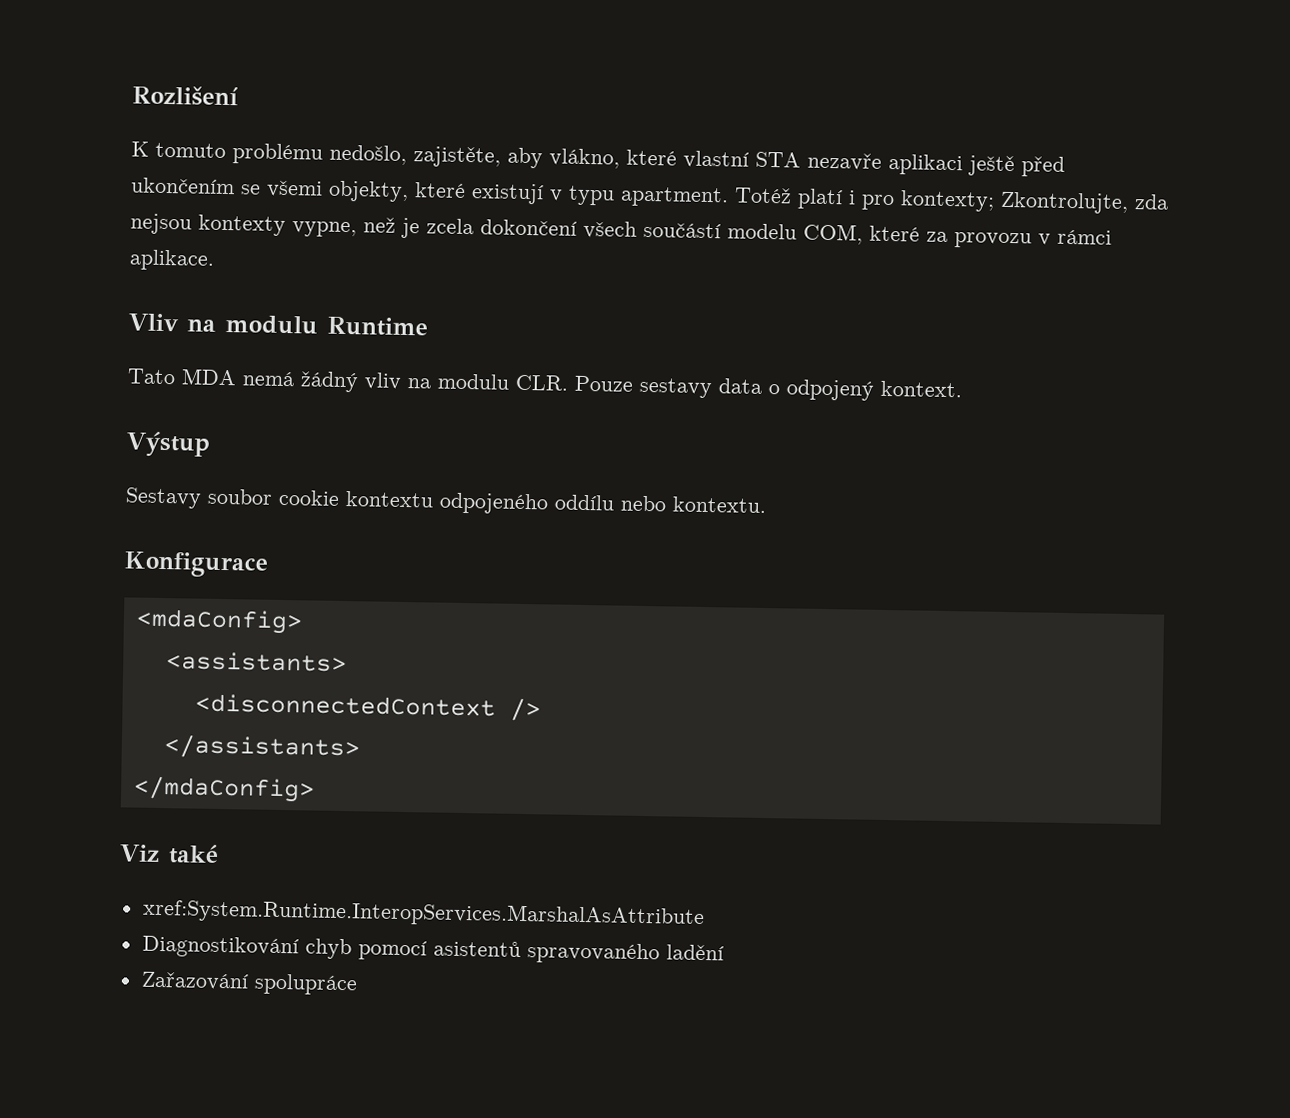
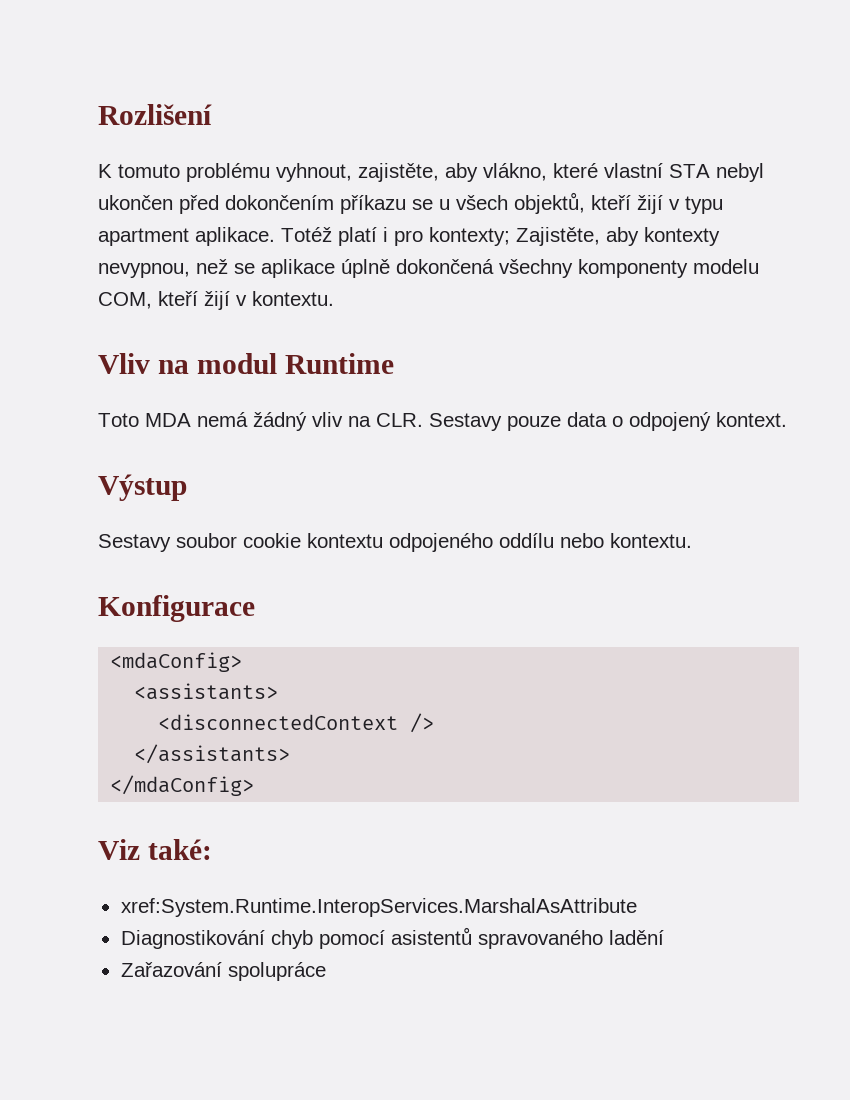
- K tomuto problému nedošlo, zajistěte, aby vlákno, které vlastní STA nezavře aplikaci ještě před ukončením se všemi objekty, které existují v typu apartment.
+ K tomuto problému vyhnout, zajistěte, aby vlákno, které vlastní STA nebyl ukončen před dokončením příkazu se u všech objektů, kteří žijí v typu apartment aplikace.
- Totéž platí i pro kontexty; Zkontrolujte, zda nejsou kontexty vypne, než je zcela dokončení všech součástí modelu COM, které za provozu v rámci aplikace.
+ Totéž platí i pro kontexty; Zajistěte, aby kontexty nevypnou, než se aplikace úplně dokončená všechny komponenty modelu COM, kteří žijí v kontextu.
- Vliv na modulu Runtime
+ Vliv na modul Runtime
- Tato MDA nemá žádný vliv na modulu CLR. Pouze sestavy data o odpojený kontext.
+ Toto MDA nemá žádný vliv na CLR. Sestavy pouze data o odpojený kontext.
- Viz také
+ Viz také:

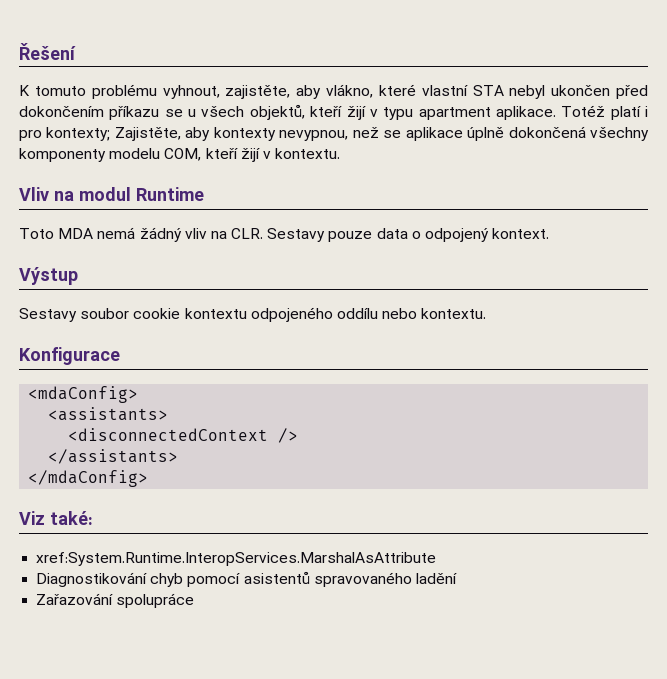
- Rozlišení
+ Řešení

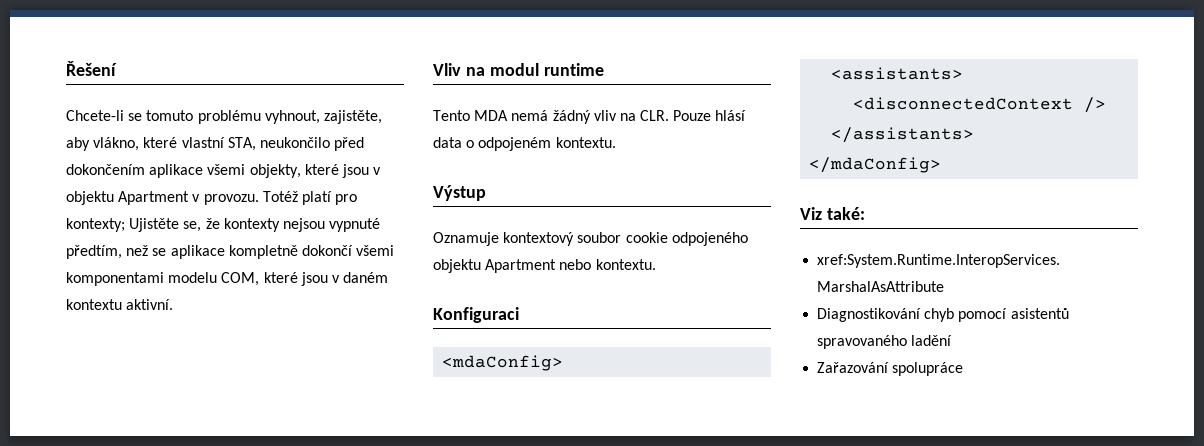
- K tomuto problému vyhnout, zajistěte, aby vlákno, které vlastní STA nebyl ukončen před dokončením příkazu se u všech objektů, kteří žijí v typu apartment aplikace.
+ Chcete-li se tomuto problému vyhnout, zajistěte, aby vlákno, které vlastní STA, neukončilo před dokončením aplikace všemi objekty, které jsou v objektu Apartment v provozu.
- Totéž platí i pro kontexty; Zajistěte, aby kontexty nevypnou, než se aplikace úplně dokončená všechny komponenty modelu COM, kteří žijí v kontextu.
+ Totéž platí pro kontexty; Ujistěte se, že kontexty nejsou vypnuté předtím, než se aplikace kompletně dokončí všemi komponentami modelu COM, které jsou v daném kontextu aktivní.
- Vliv na modul Runtime
- Toto MDA nemá žádný vliv na CLR. Sestavy pouze data o odpojený kontext.
+ Vliv na modul runtime
+ Tento MDA nemá žádný vliv na CLR. Pouze hlásí data o odpojeném kontextu.
  Výstup
- Sestavy soubor cookie kontextu odpojeného oddílu nebo kontextu.
+ Oznamuje kontextový soubor cookie odpojeného objektu Apartment nebo kontextu.
- Konfigurace
+ Konfiguraci

